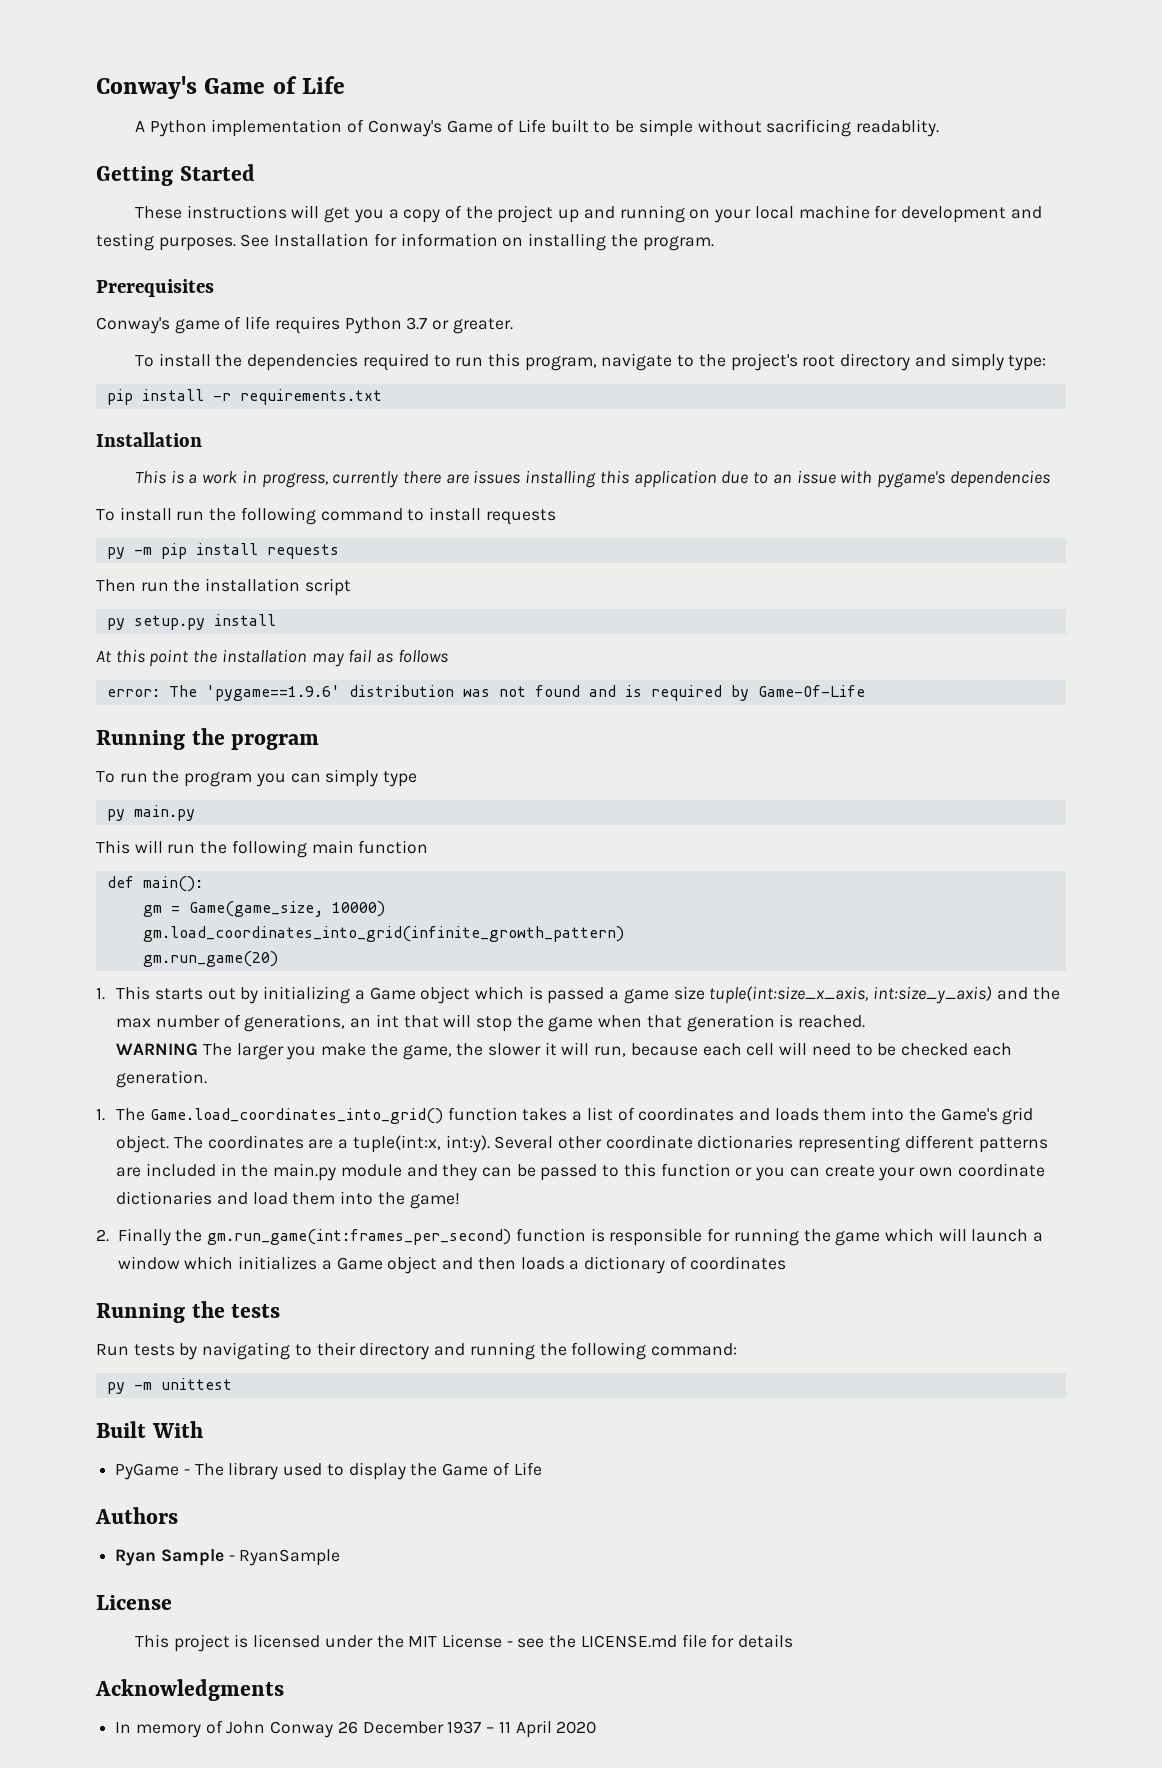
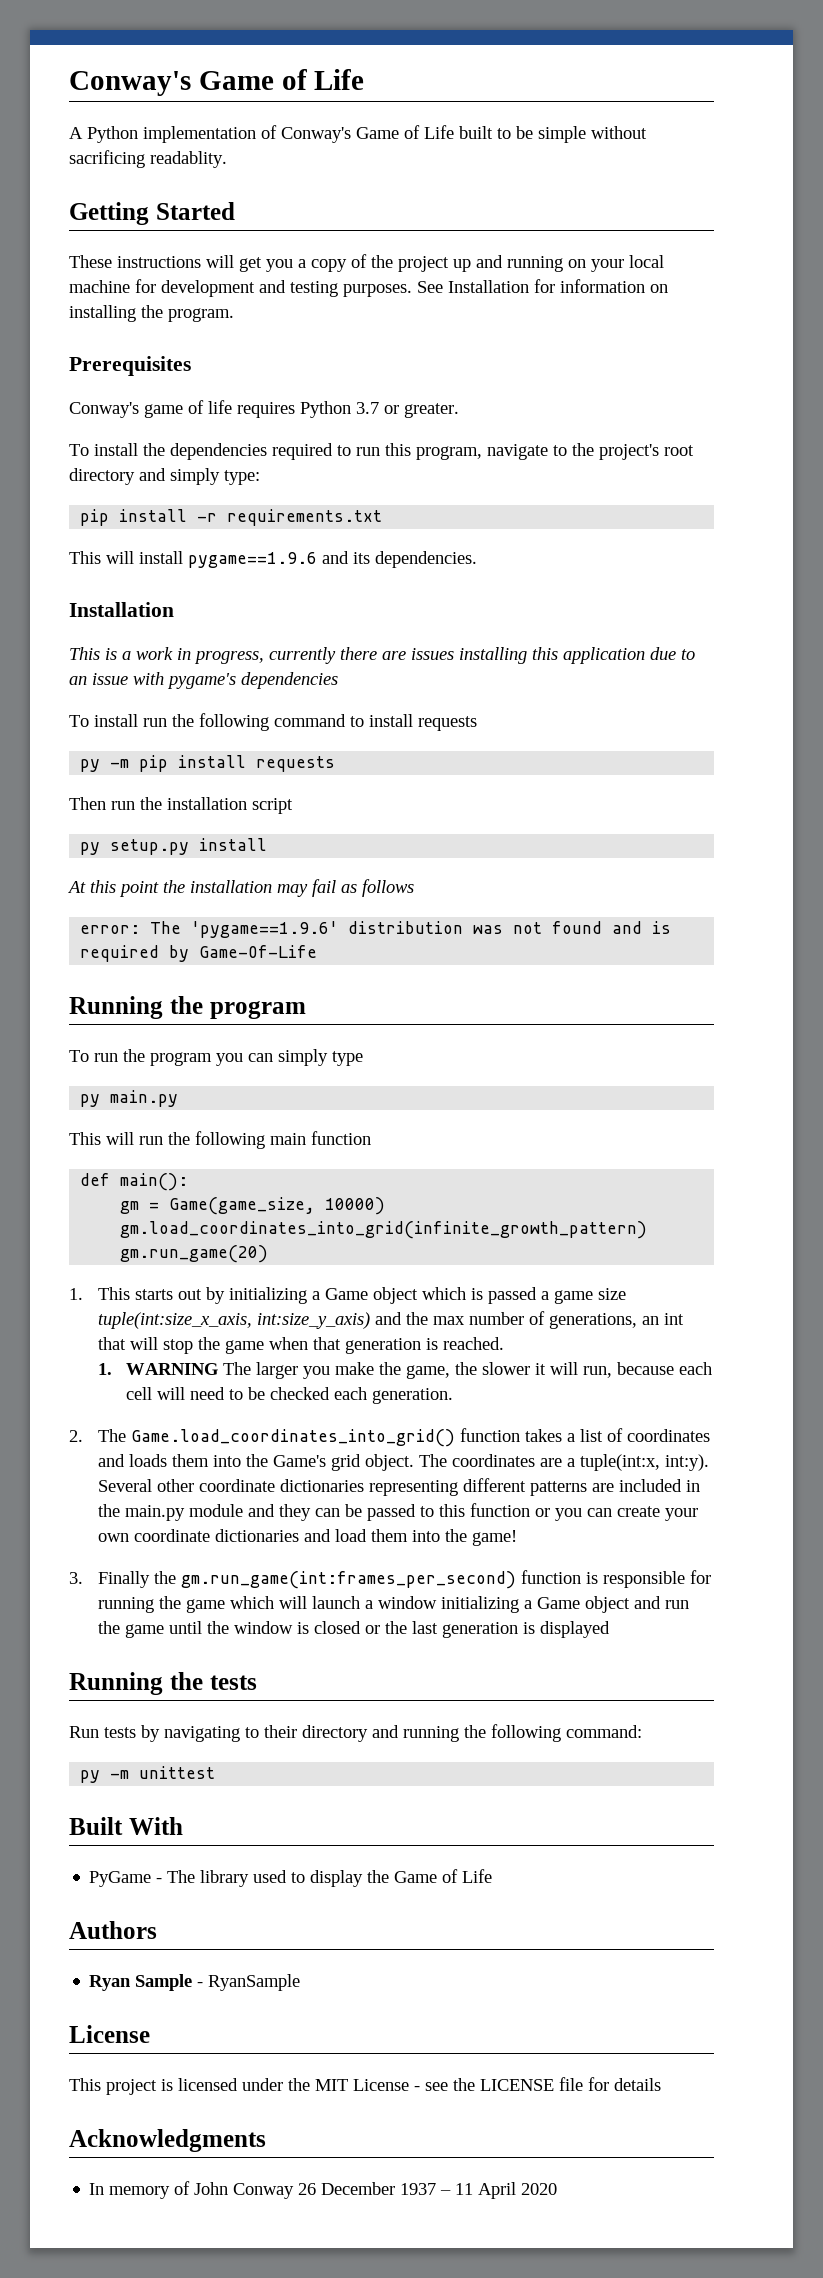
+ This will install pygame==1.9.6 and its dependencies.
- WARNING The larger you make the game, the slower it will run, because each cell will need to be checked each generation.
+ 1. WARNING The larger you make the game, the slower it will run, because each cell will need to be checked each generation.
- 1. The Game.load_coordinates_into_grid() function takes a list of coordinates and loads them into the Game's grid object.
+ 2. The Game.load_coordinates_into_grid() function takes a list of coordinates and loads them into the Game's grid object.
- 2. Finally the gm.run_game(int:frames_per_second) function is responsible for running the game which will launch a window which initializes a Game object and then loads a dictionary of coordinates
+ 3. Finally the gm.run_game(int:frames_per_second) function is responsible for running the game which will launch a window initializing a Game object and run the game until the window is closed or the last generation is displayed
- This project is licensed under the MIT License - see the LICENSE.md file for details
+ This project is licensed under the MIT License - see the LICENSE file for details

